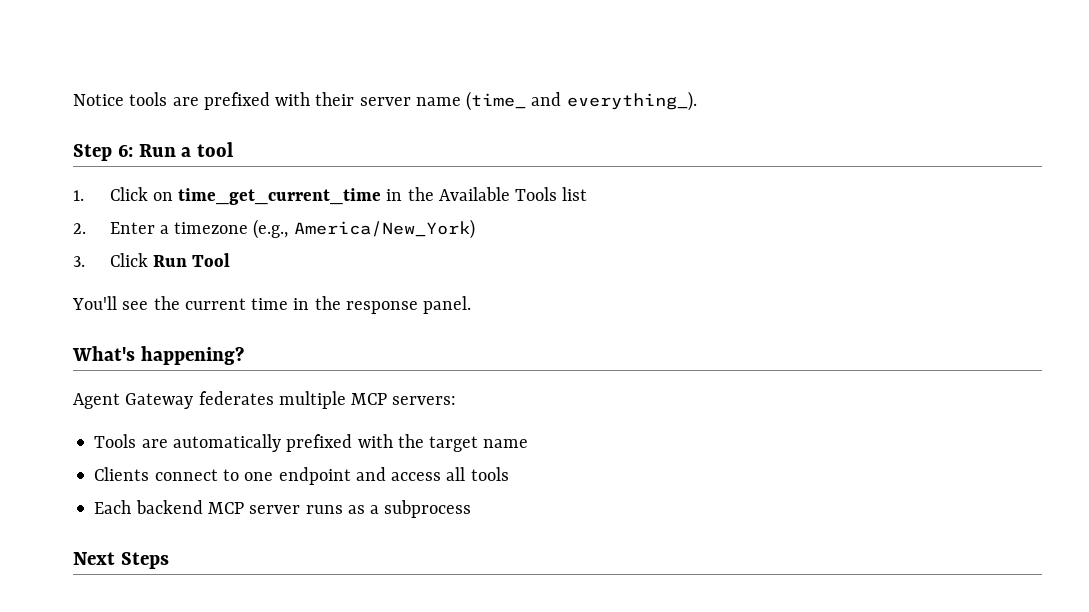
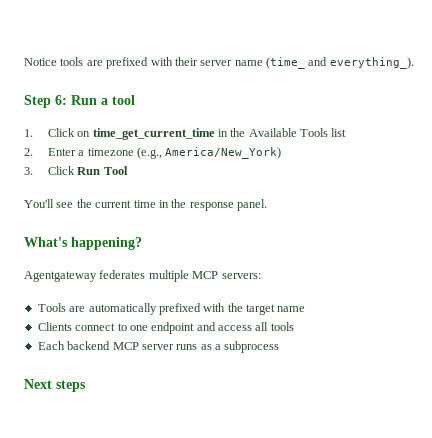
- Agent Gateway federates multiple MCP servers:
+ Agentgateway federates multiple MCP servers:
- Next Steps
+ Next steps

